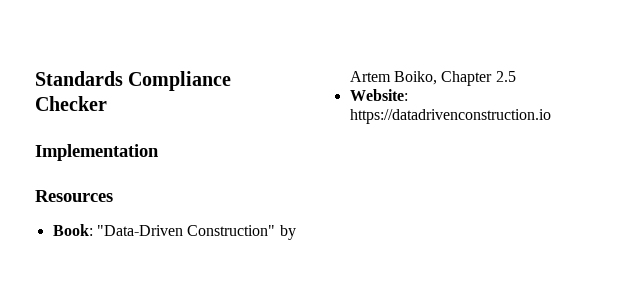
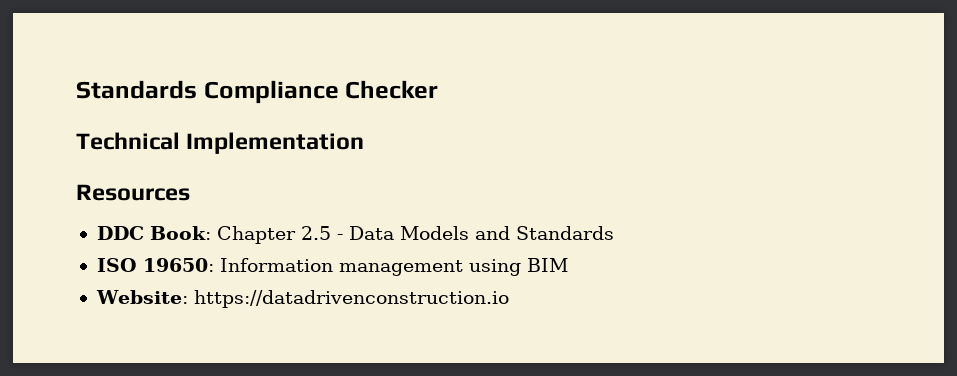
- Implementation
+ Technical Implementation
- Book: "Data-Driven Construction" by Artem Boiko, Chapter 2.5
+ DDC Book: Chapter 2.5 - Data Models and Standards
+ ISO 19650: Information management using BIM

